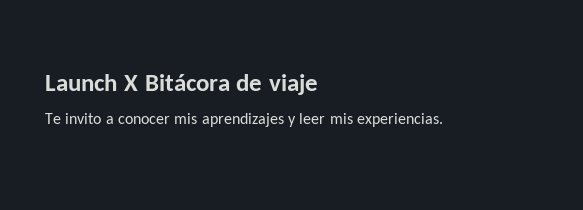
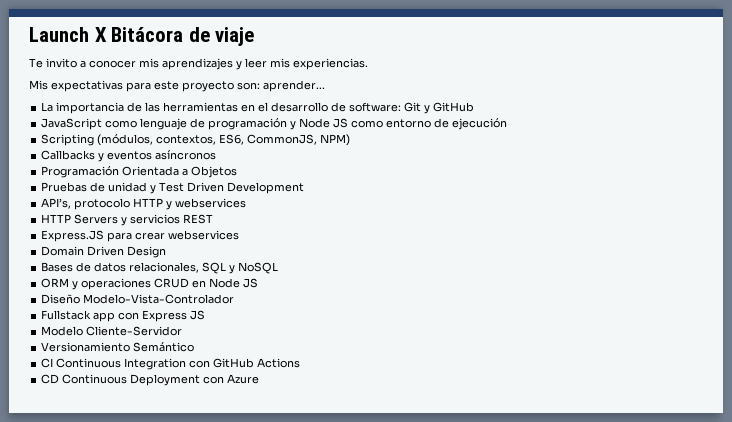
+ Mis expectativas para este proyecto son: aprender...
+ La importancia de las herramientas en el desarrollo de software: Git y GitHub
+ JavaScript como lenguaje de programación y Node JS como entorno de ejecución
+ Scripting (módulos, contextos, ES6, CommonJS, NPM)
+ Callbacks y eventos asíncronos
+ Programación Orientada a Objetos
+ Pruebas de unidad y Test Driven Development
+ API’s, protocolo HTTP y webservices
+ HTTP Servers y servicios REST
+ Express.JS para crear webservices
+ Domain Driven Design
+ Bases de datos relacionales, SQL y NoSQL
+ ORM y operaciones CRUD en Node JS
+ Diseño Modelo-Vista-Controlador
+ Fullstack app con Express JS
+ Modelo Cliente-Servidor
+ Versionamiento Semántico
+ CI Continuous Integration con GitHub Actions
+ CD Continuous Deployment con Azure

